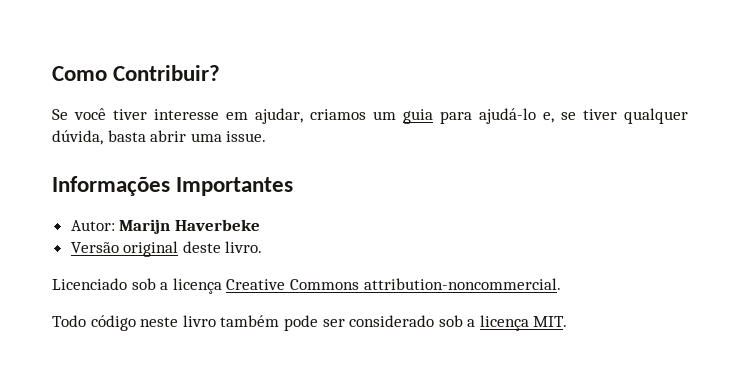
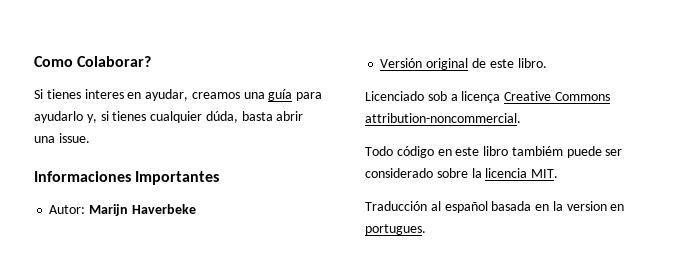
- Como Contribuir?
- Se você tiver interesse em ajudar, criamos um guia para ajudá-lo e, se tiver qualquer dúvida, basta abrir uma issue.
+ Como Colaborar?
+ Si tienes interes en ayudar, creamos una guía para ayudarlo y, si tienes cualquier dúda, basta abrir una issue.
- Informações Importantes
+ Informaciones Importantes
- Versão original deste livro.
+ Versión original de este libro.
- Todo código neste livro também pode ser considerado sob a licença MIT.
+ Todo código en este libro tambiém puede ser considerado sobre la licencia MIT.
+ Traducción al español basada en la version en portugues.

